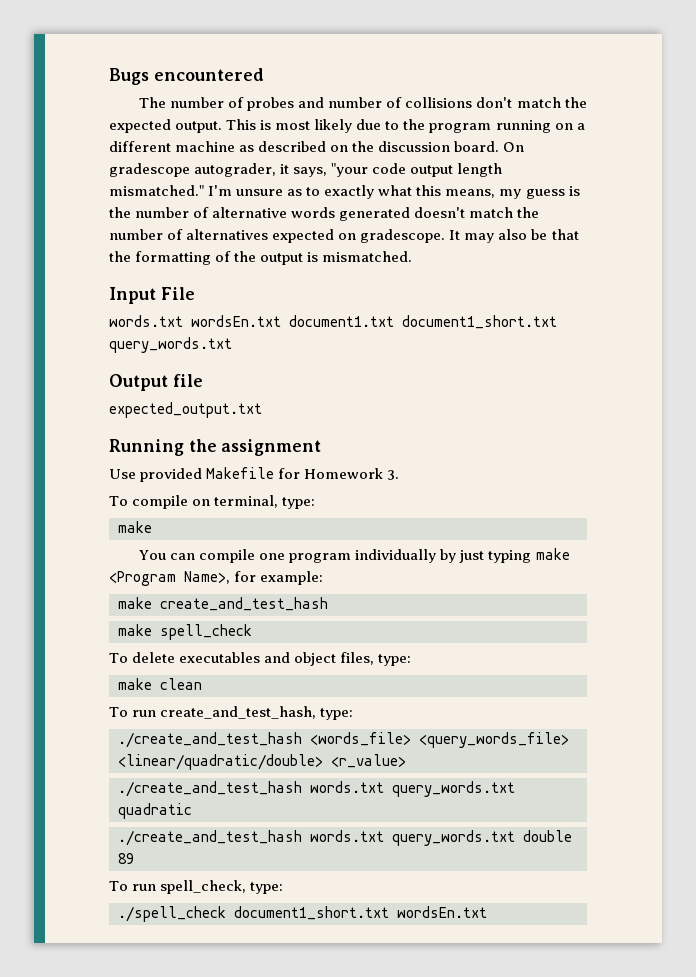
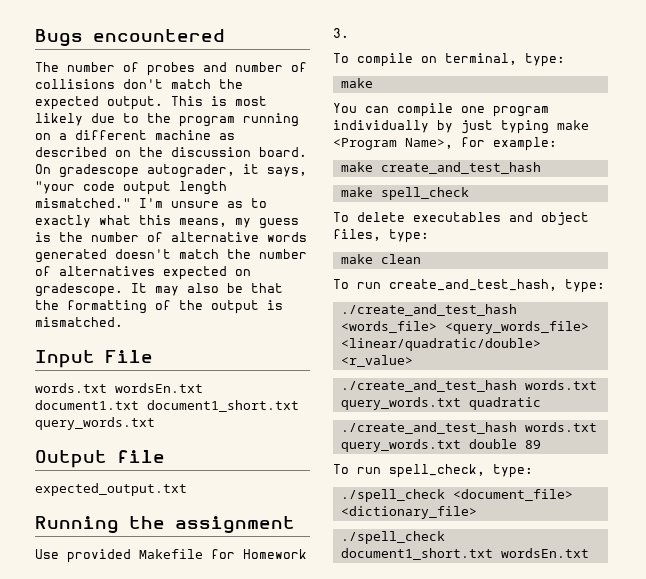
+ ./spell_check <document_file> <dictionary_file>

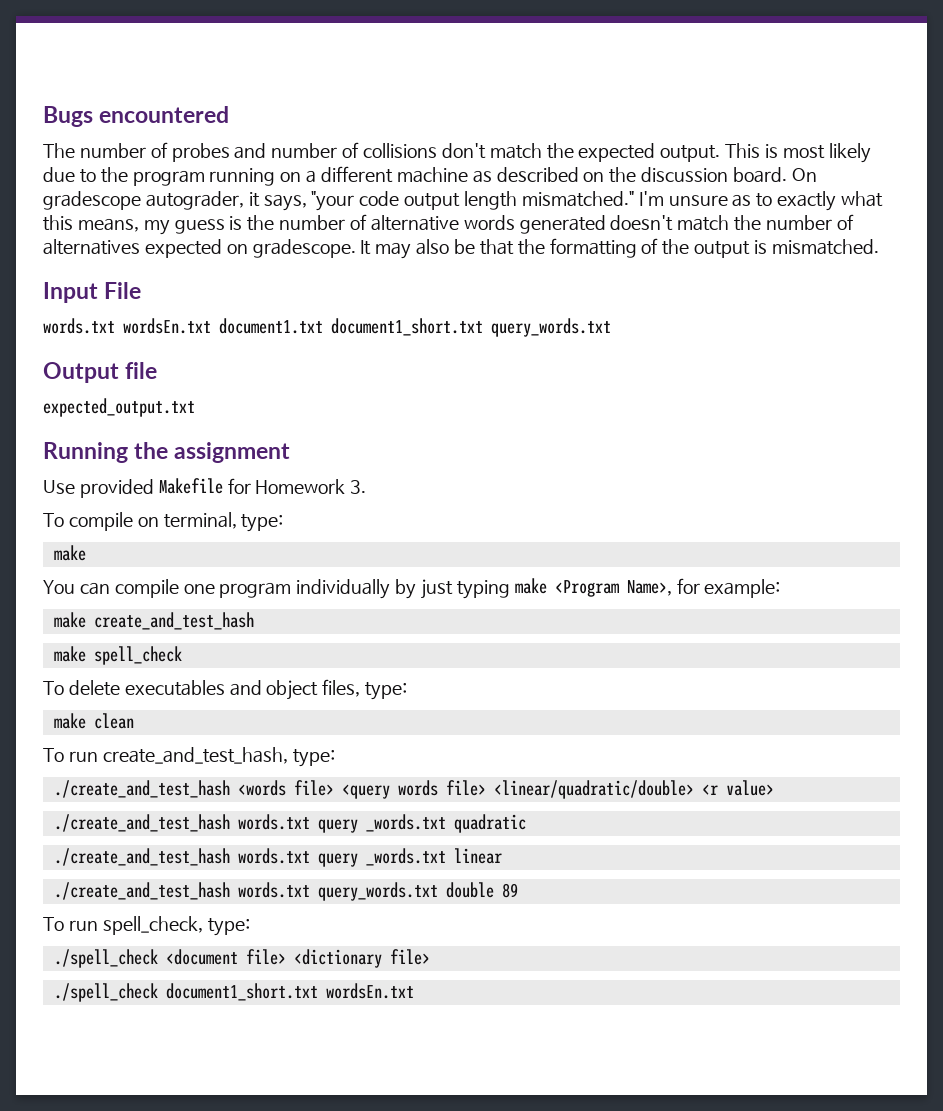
- ./create_and_test_hash <words_file> <query_words_file> <linear/quadratic/double> <r_value>
- ./create_and_test_hash words.txt query_words.txt quadratic
+ ./create_and_test_hash <words file> <query words file> <linear/quadratic/double> <r value>
+ ./create_and_test_hash words.txt query _words.txt quadratic
+ ./create_and_test_hash words.txt query _words.txt linear
- ./spell_check <document_file> <dictionary_file>
+ ./spell_check <document file> <dictionary file>

